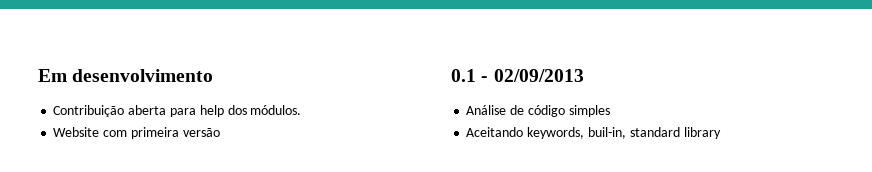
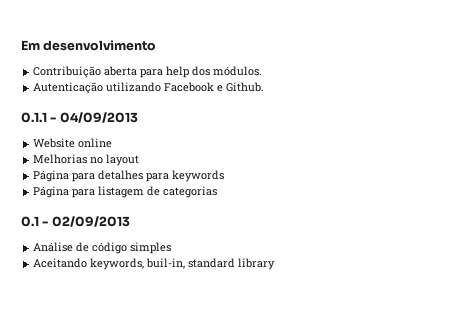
- Website com primeira versão
+ Autenticação utilizando Facebook e Github.
+ 0.1.1 - 04/09/2013
+ Website online
+ Melhorias no layout
+ Página para detalhes para keywords
+ Página para listagem de categorias

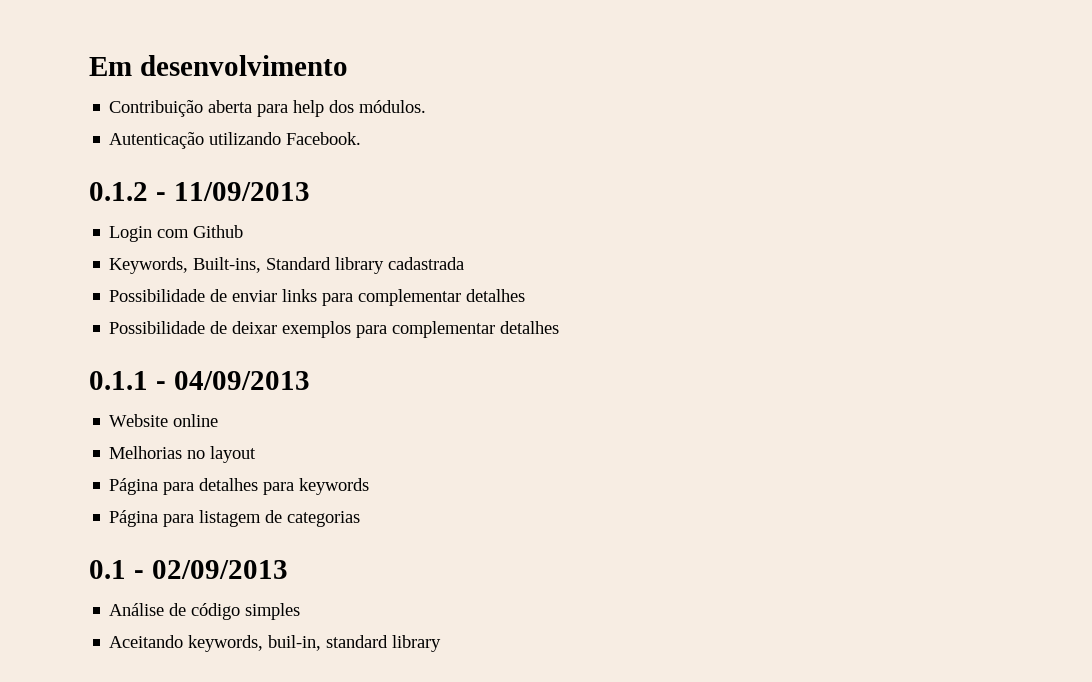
- Autenticação utilizando Facebook e Github.
+ Autenticação utilizando Facebook.
+ 0.1.2 - 11/09/2013
+ Login com Github
+ Keywords, Built-ins, Standard library cadastrada
+ Possibilidade de enviar links para complementar detalhes
+ Possibilidade de deixar exemplos para complementar detalhes

